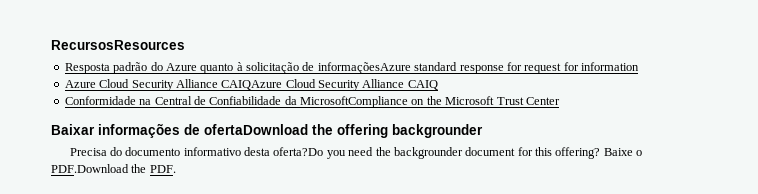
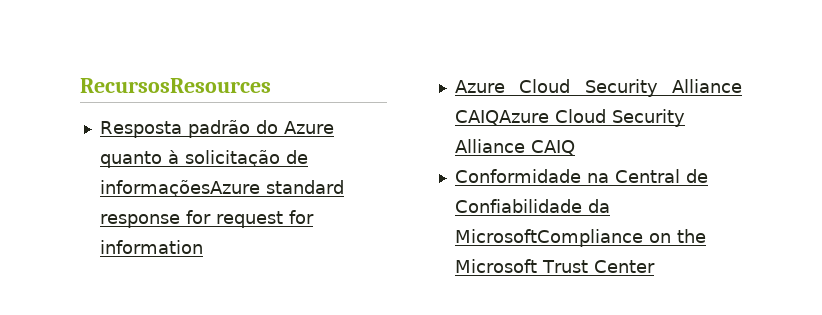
- Baixar informações de ofertaDownload the offering backgrounder
- Precisa do documento informativo desta oferta?Do you need the backgrounder document for this offering? Baixe o PDF.Download the PDF.

